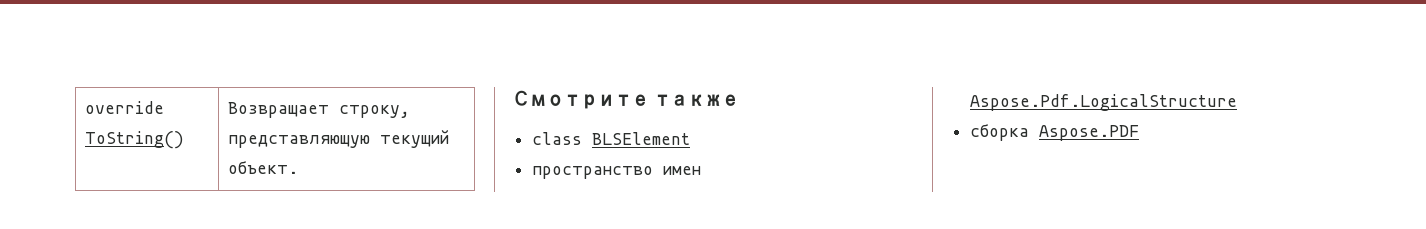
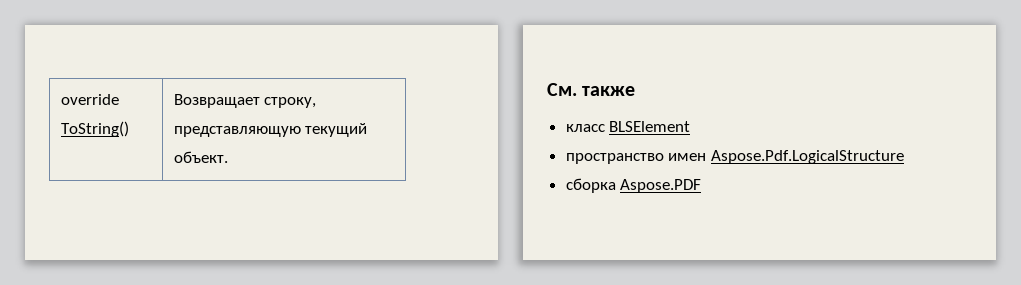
- Смотрите также
+ См. также
- class BLSElement
+ класс BLSElement

